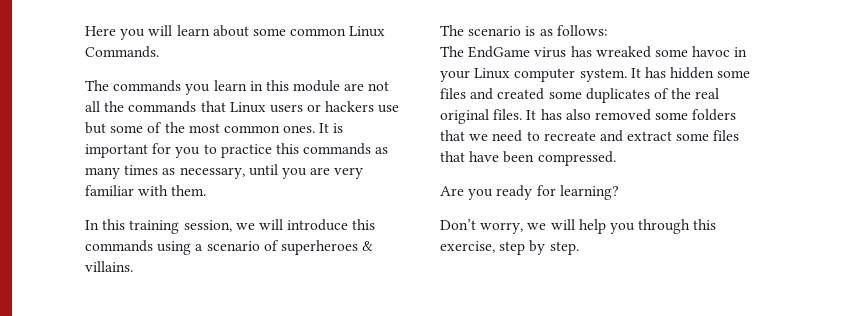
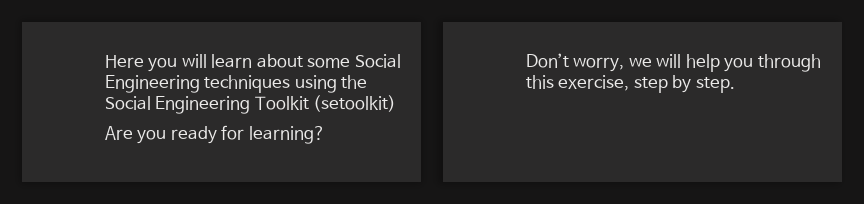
- Here you will learn about some common Linux Commands.
- The commands you learn in this module are not all the commands that Linux users or hackers use but some of the most common ones. It is important for you to practice this commands as many times as necessary, until you are very familiar with them.
- In this training session, we will introduce this commands using a scenario of superheroes & villains.
- The scenario is as follows:
- The EndGame virus has wreaked some havoc in your Linux computer system. It has hidden some files and created some duplicates of the real original files. It has also removed some folders that we need to recreate and extract some files that have been compressed.
+ Here you will learn about some Social Engineering techniques using the Social Engineering Toolkit (setoolkit)

